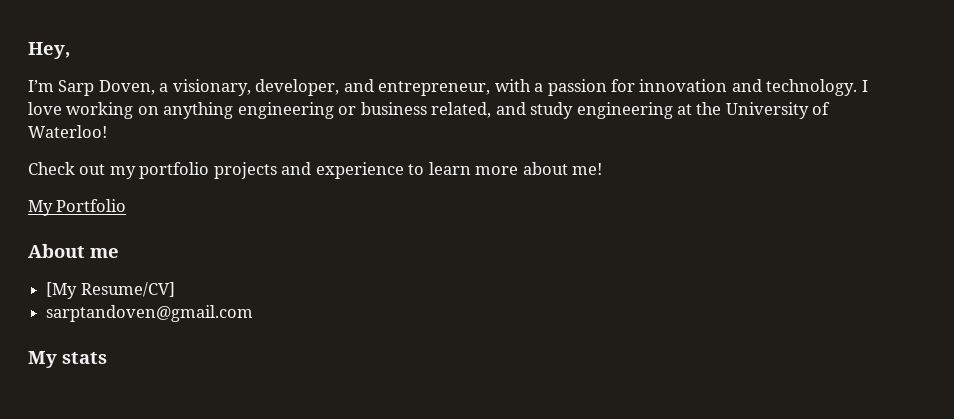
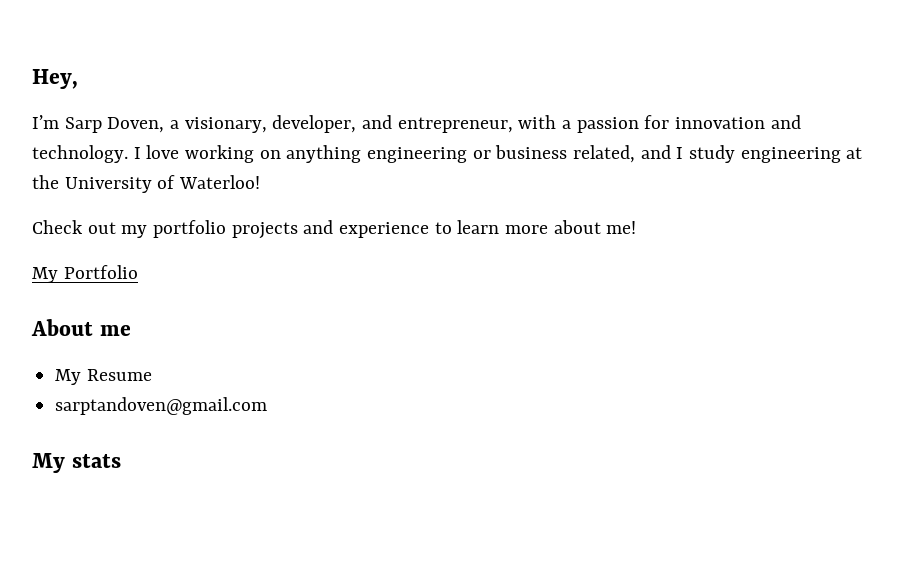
- I love working on anything engineering or business related, and study engineering at the University of Waterloo!
+ I love working on anything engineering or business related, and I study engineering at the University of Waterloo!
- [My Resume/CV]
+ My Resume

